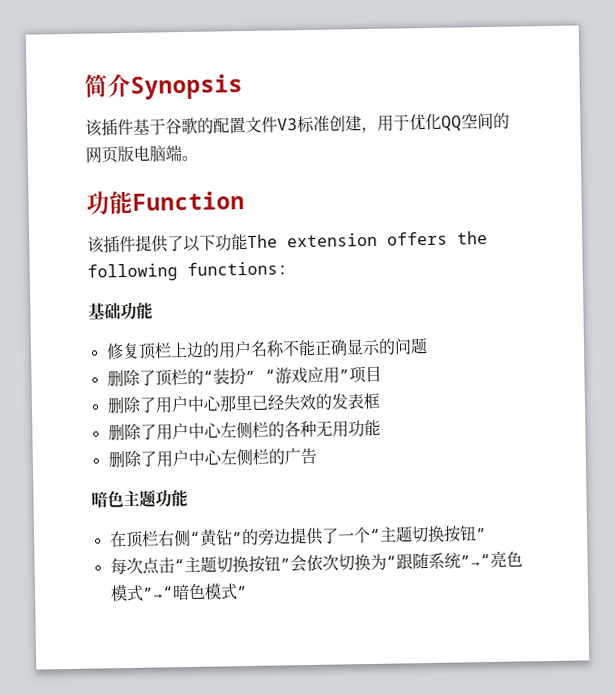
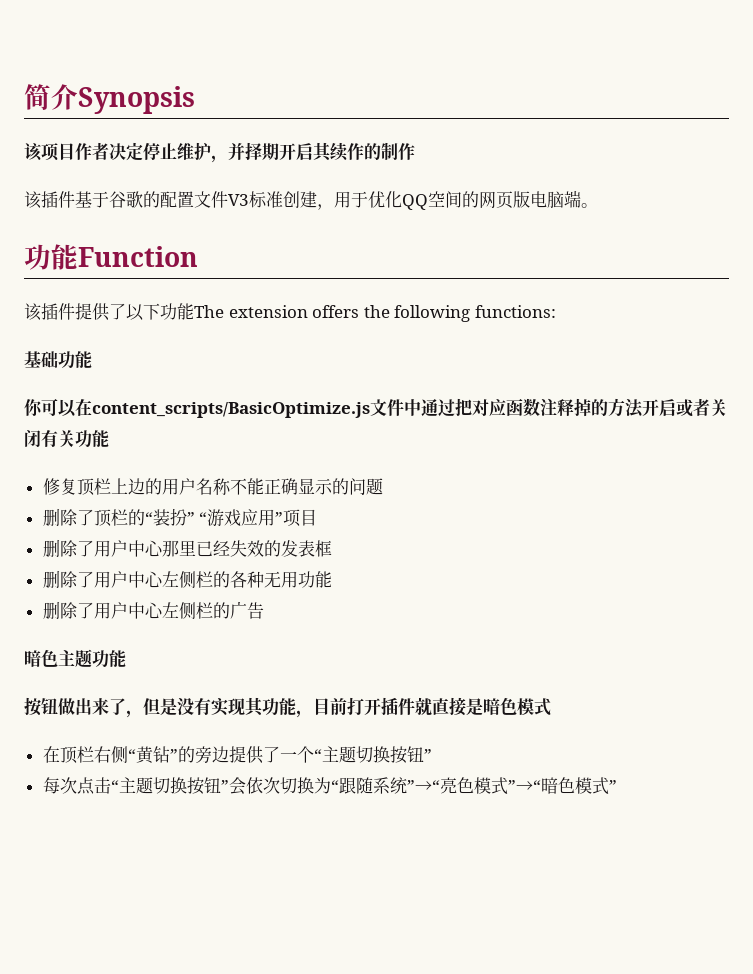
+ 该项目作者决定停止维护，并择期开启其续作的制作
+ 你可以在content_scripts/BasicOptimize.js文件中通过把对应函数注释掉的方法开启或者关闭有关功能
+ 按钮做出来了，但是没有实现其功能，目前打开插件就直接是暗色模式

